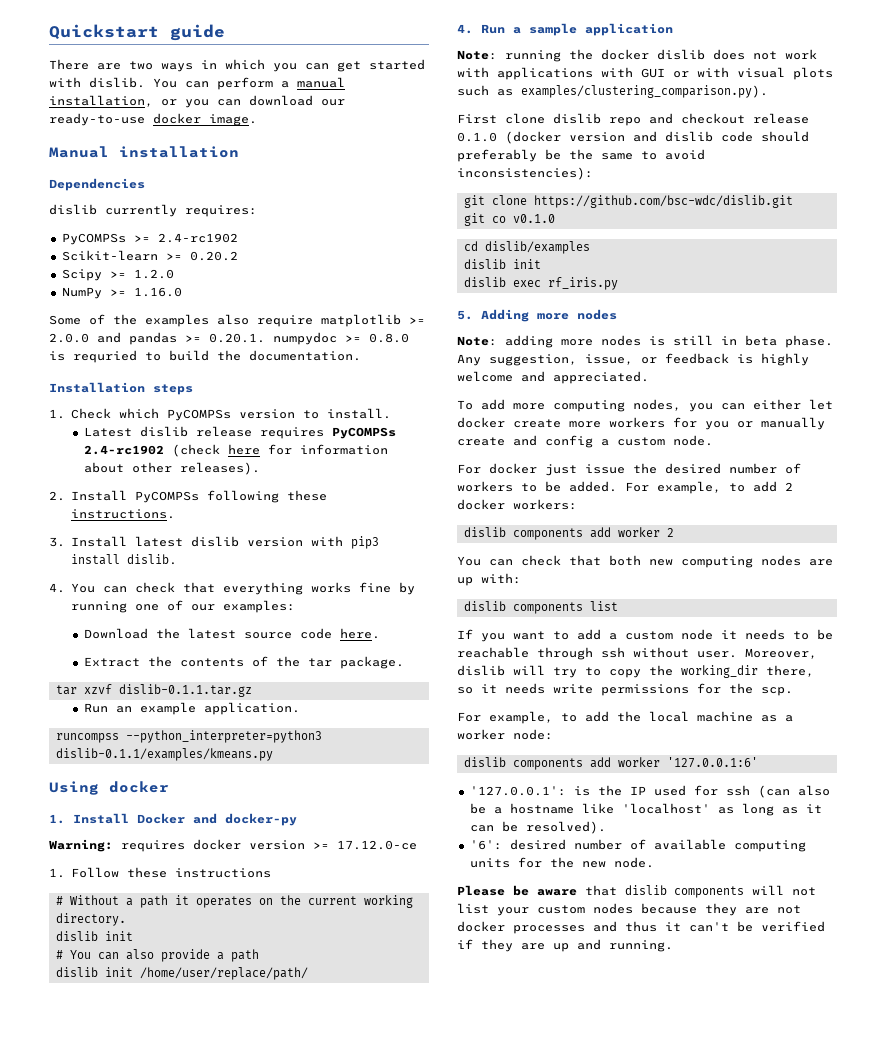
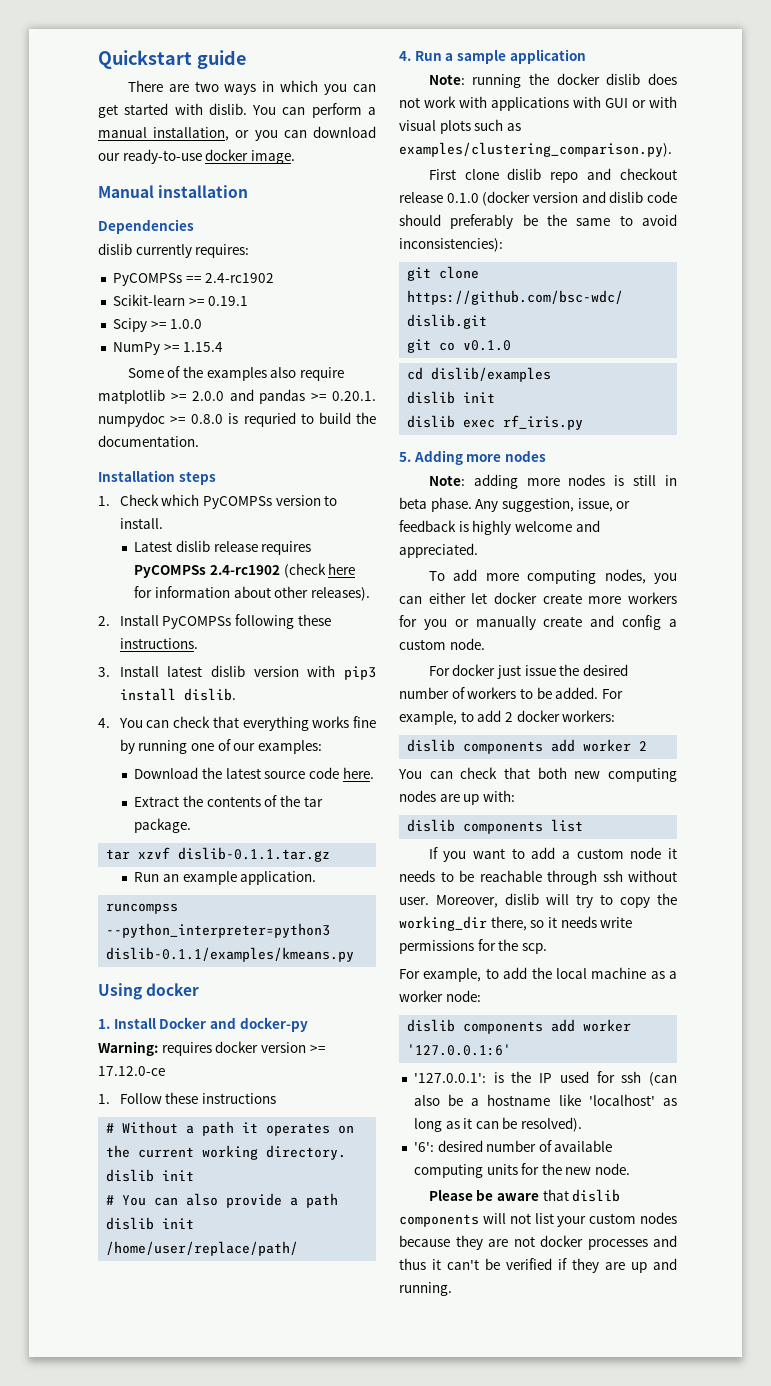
- PyCOMPSs >= 2.4-rc1902
+ PyCOMPSs == 2.4-rc1902
- Scikit-learn >= 0.20.2
+ Scikit-learn >= 0.19.1
- Scipy >= 1.2.0
+ Scipy >= 1.0.0
- NumPy >= 1.16.0
+ NumPy >= 1.15.4

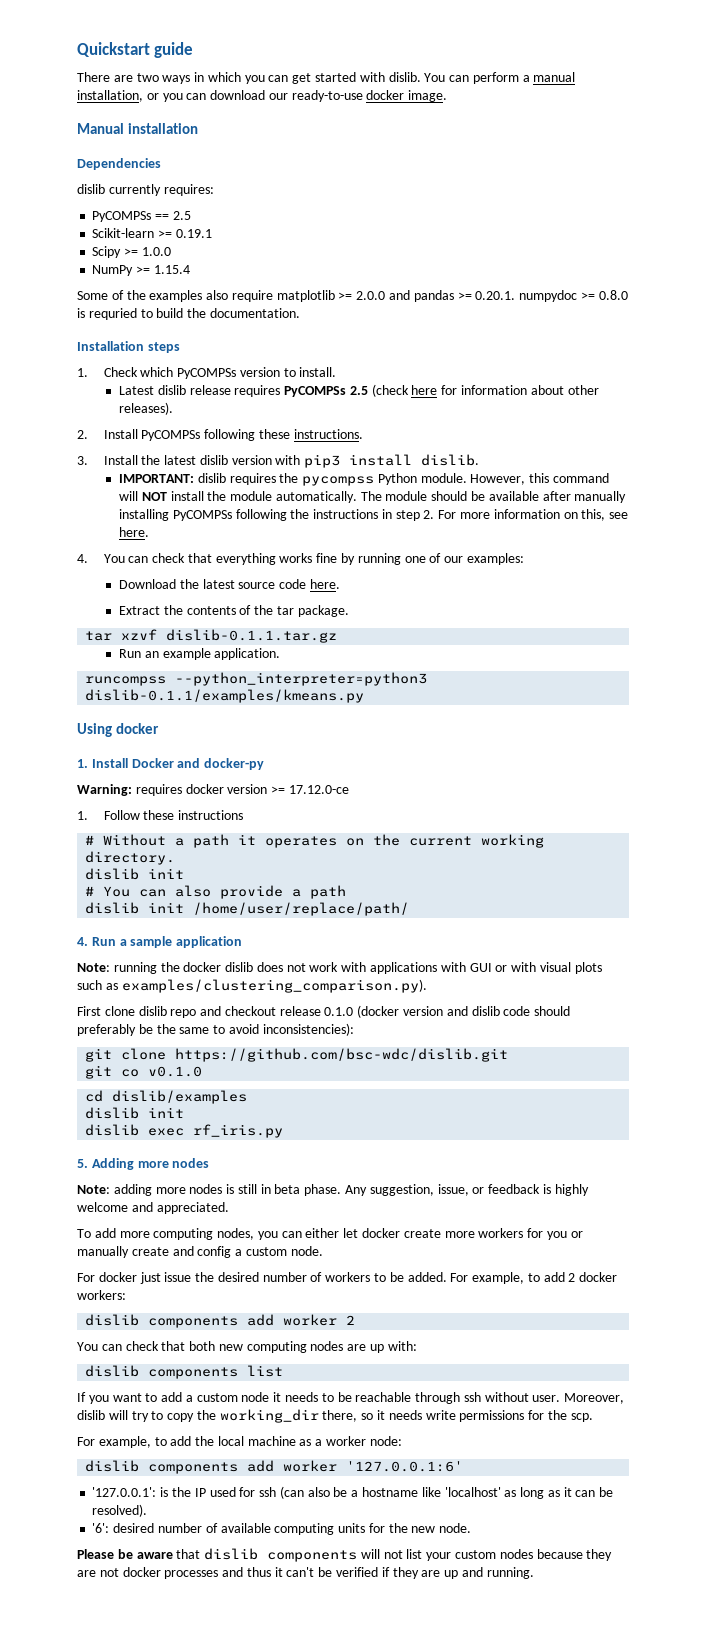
- PyCOMPSs == 2.4-rc1902
+ PyCOMPSs == 2.5
- Latest dislib release requires PyCOMPSs 2.4-rc1902 (check here for information about other releases).
+ Latest dislib release requires PyCOMPSs 2.5 (check here for information about other releases).
- 3. Install latest dislib version with pip3 install dislib.
+ 3. Install the latest dislib version with pip3 install dislib.
+ IMPORTANT: dislib requires the pycompss Python module. However, this command will NOT install the module automatically. The module should be available after manually installing PyCOMPSs following the instructions in step 2. For more information on this, see here.

